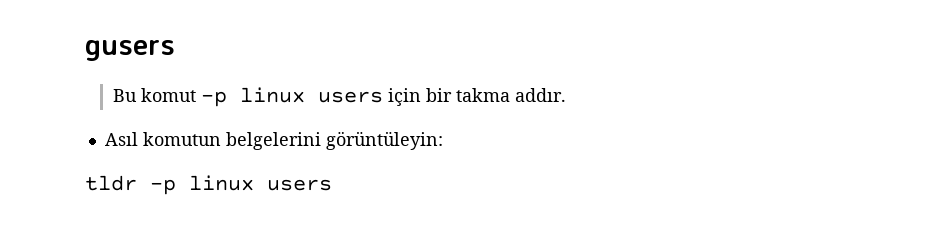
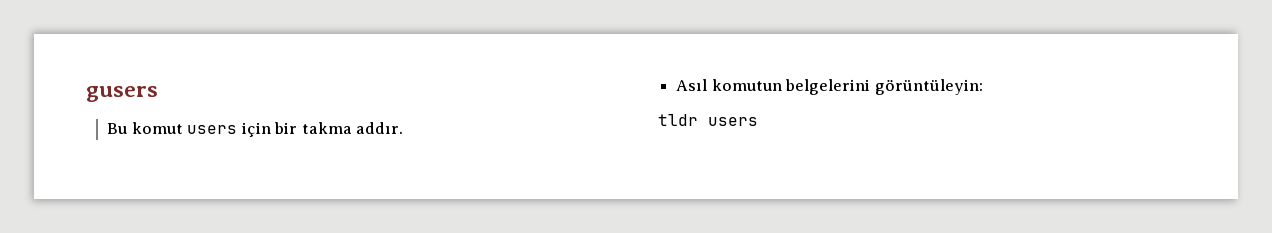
- Bu komut -p linux users için bir takma addır.
+ Bu komut users için bir takma addır.
- tldr -p linux users
+ tldr users

